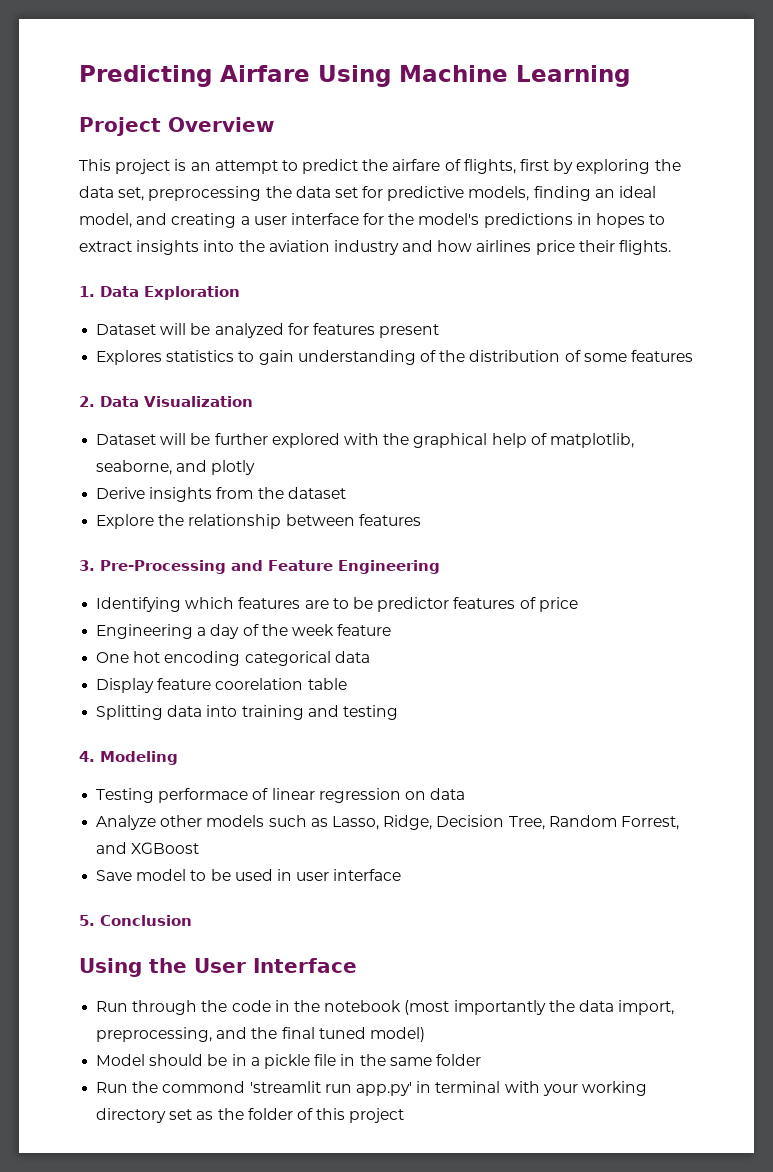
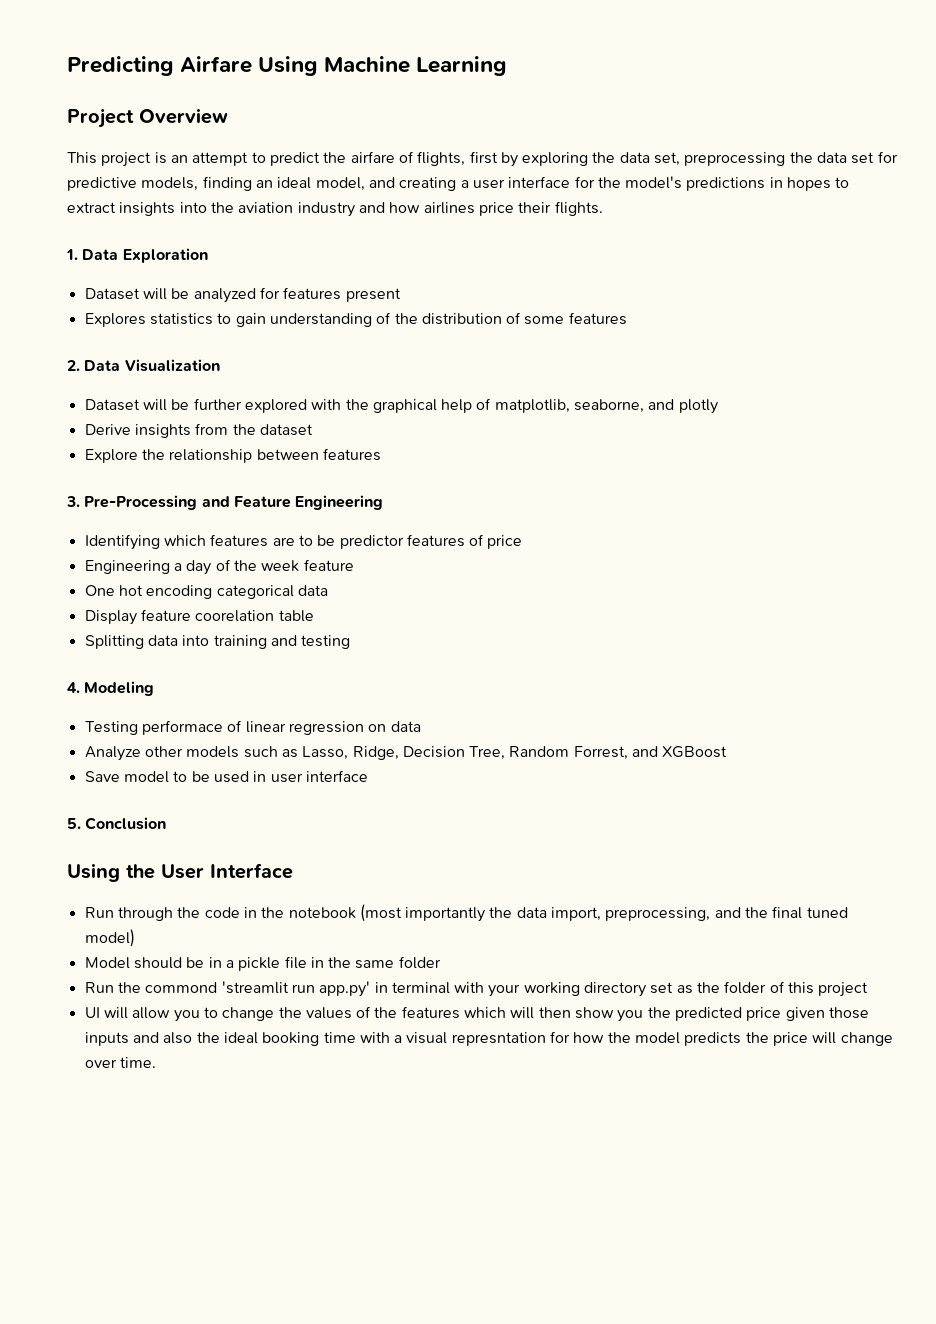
+ UI will allow you to change the values of the features which will then show you the predicted price given those inputs and also the ideal booking time with a visual represntation for how the model predicts the price will change over time.

